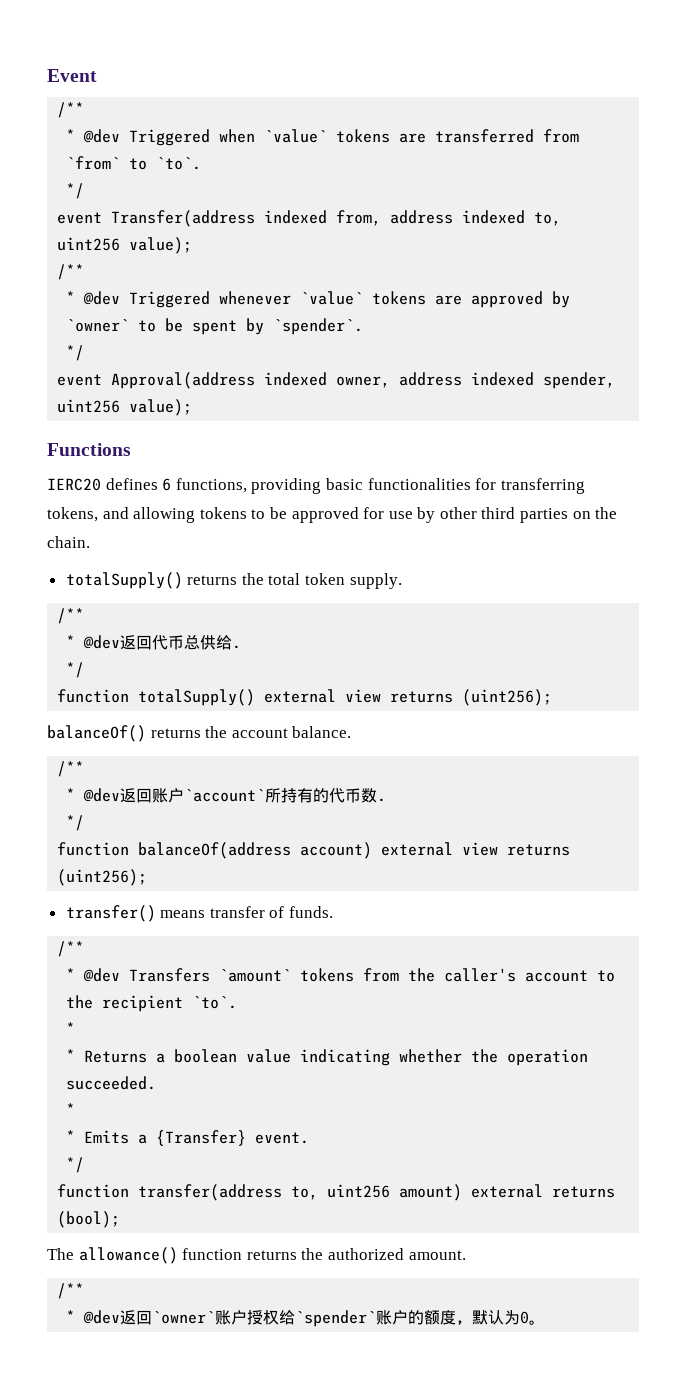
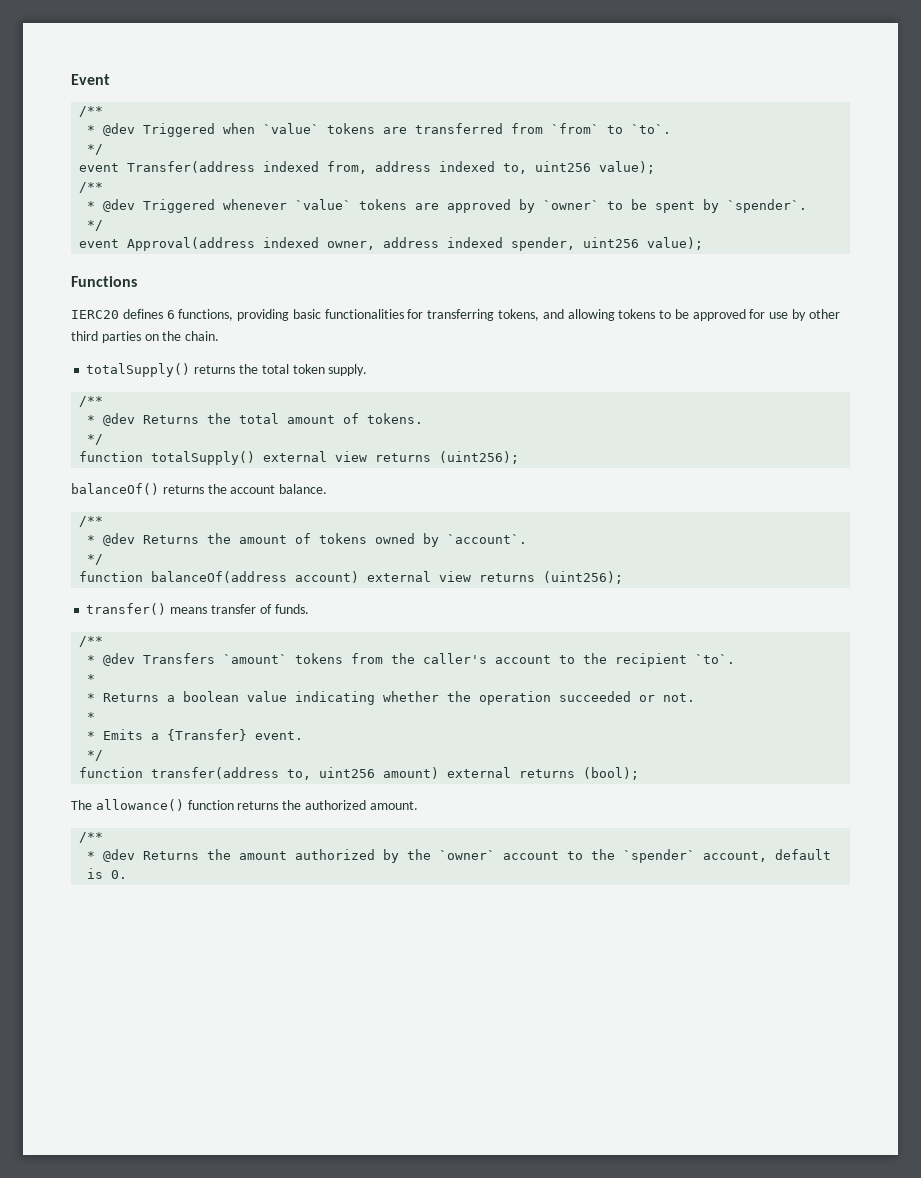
- * @dev返回代币总供给.
+ * @dev Returns the total amount of tokens.
- * @dev返回账户`account`所持有的代币数.
+ * @dev Returns the amount of tokens owned by `account`.
- * Returns a boolean value indicating whether the operation succeeded.
+ * Returns a boolean value indicating whether the operation succeeded or not.
- * @dev返回`owner`账户授权给`spender`账户的额度，默认为0。
+ * @dev Returns the amount authorized by the `owner` account to the `spender` account, default is 0.

